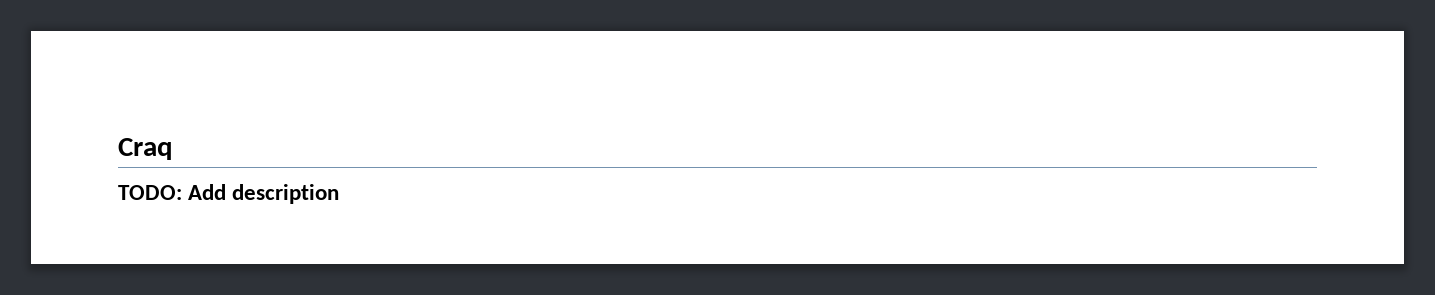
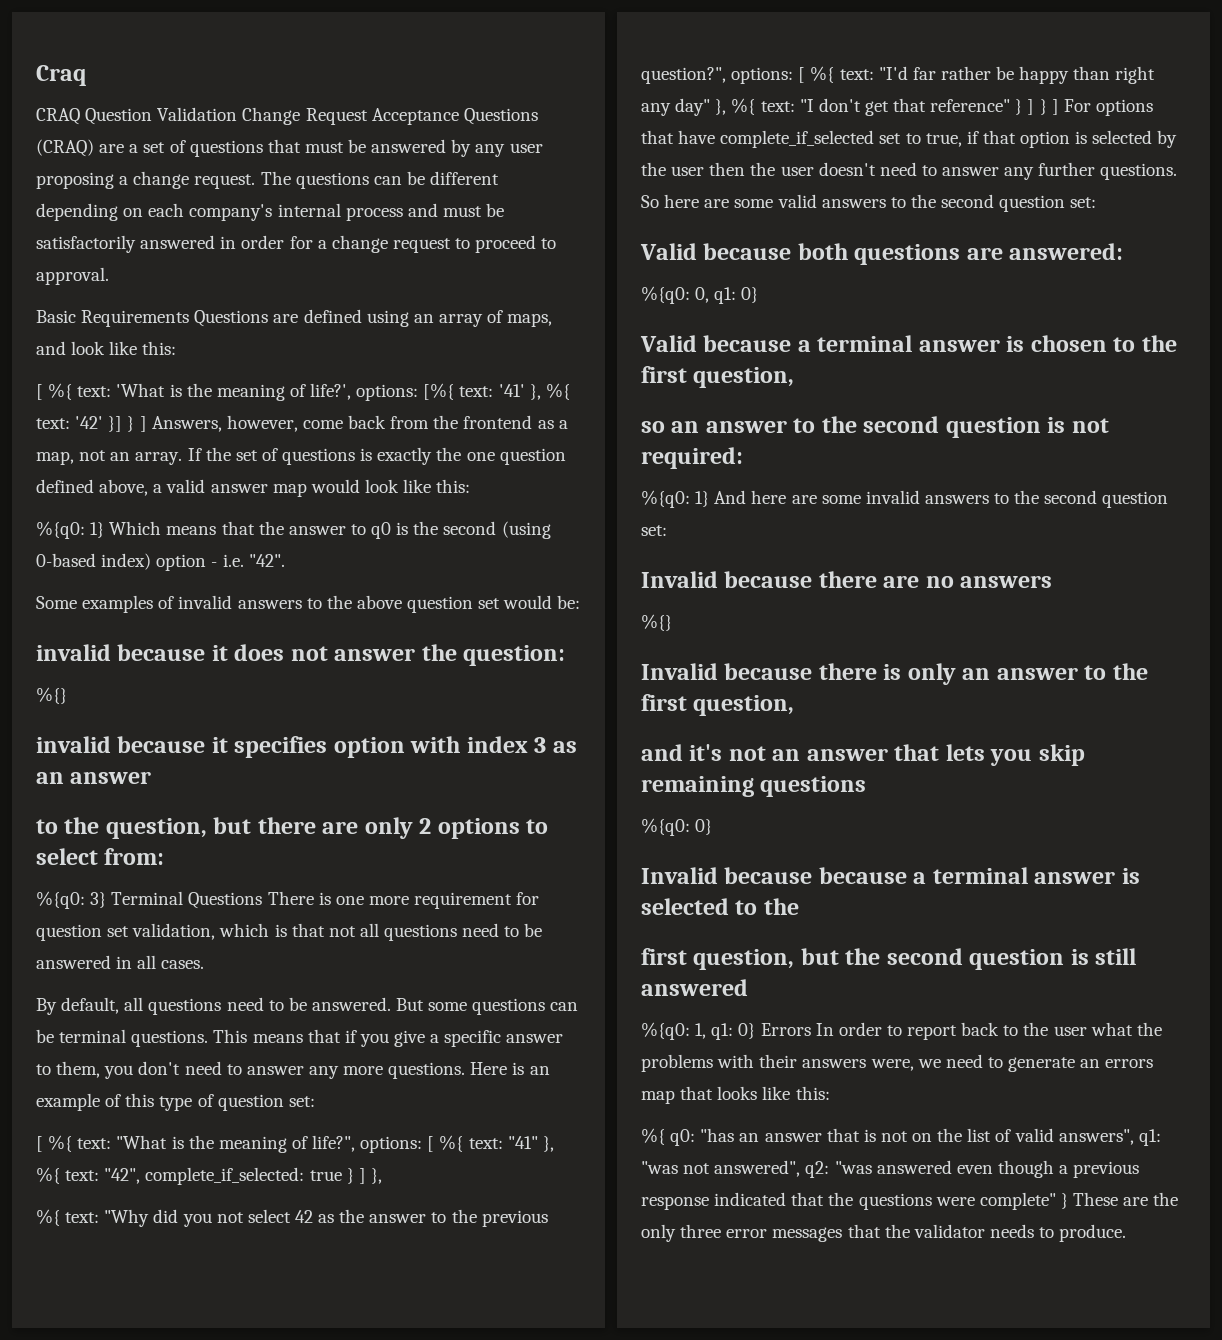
- TODO: Add description
+ CRAQ Question Validation Change Request Acceptance Questions (CRAQ) are a set of questions that must be answered by any user proposing a change request. The questions can be different depending on each company's internal process and must be satisfactorily answered in order for a change request to proceed to approval.
+ Basic Requirements Questions are defined using an array of maps, and look like this:
+ [ %{ text: 'What is the meaning of life?', options: [%{ text: '41' }, %{ text: '42' }] } ] Answers, however, come back from the frontend as a map, not an array. If the set of questions is exactly the one question defined above, a valid answer map would look like this:
+ %{q0: 1} Which means that the answer to q0 is the second (using 0-based index) option - i.e. "42".
+ Some examples of invalid answers to the above question set would be:
+ invalid because it does not answer the question:
+ %{}
+ invalid because it specifies option with index 3 as an answer
+ to the question, but there are only 2 options to select from:
+ %{q0: 3} Terminal Questions There is one more requirement for question set validation, which is that not all questions need to be answered in all cases.
+ By default, all questions need to be answered. But some questions can be terminal questions. This means that if you give a specific answer to them, you don't need to answer any more questions. Here is an example of this type of question set:
+ [ %{ text: "What is the meaning of life?", options: [ %{ text: "41" }, %{ text: "42", complete_if_selected: true } ] },
+ %{ text: "Why did you not select 42 as the answer to the previous question?", options: [ %{ text: "I'd far rather be happy than right any day" }, %{ text: "I don't get that reference" } ] } ] For options that have complete_if_selected set to true, if that option is selected by the user then the user doesn't need to answer any further questions. So here are some valid answers to the second question set:
+ Valid because both questions are answered:
+ %{q0: 0, q1: 0}
+ Valid because a terminal answer is chosen to the first question,
+ so an answer to the second question is not required:
+ %{q0: 1} And here are some invalid answers to the second question set:
+ Invalid because there are no answers
+ %{}
+ Invalid because there is only an answer to the first question,
+ and it's not an answer that lets you skip remaining questions
+ %{q0: 0}
+ Invalid because because a terminal answer is selected to the
+ first question, but the second question is still answered
+ %{q0: 1, q1: 0} Errors In order to report back to the user what the problems with their answers were, we need to generate an errors map that looks like this:
+ %{ q0: "has an answer that is not on the list of valid answers", q1: "was not answered", q2: "was answered even though a previous response indicated that the questions were complete" } These are the only three error messages that the validator needs to produce.

